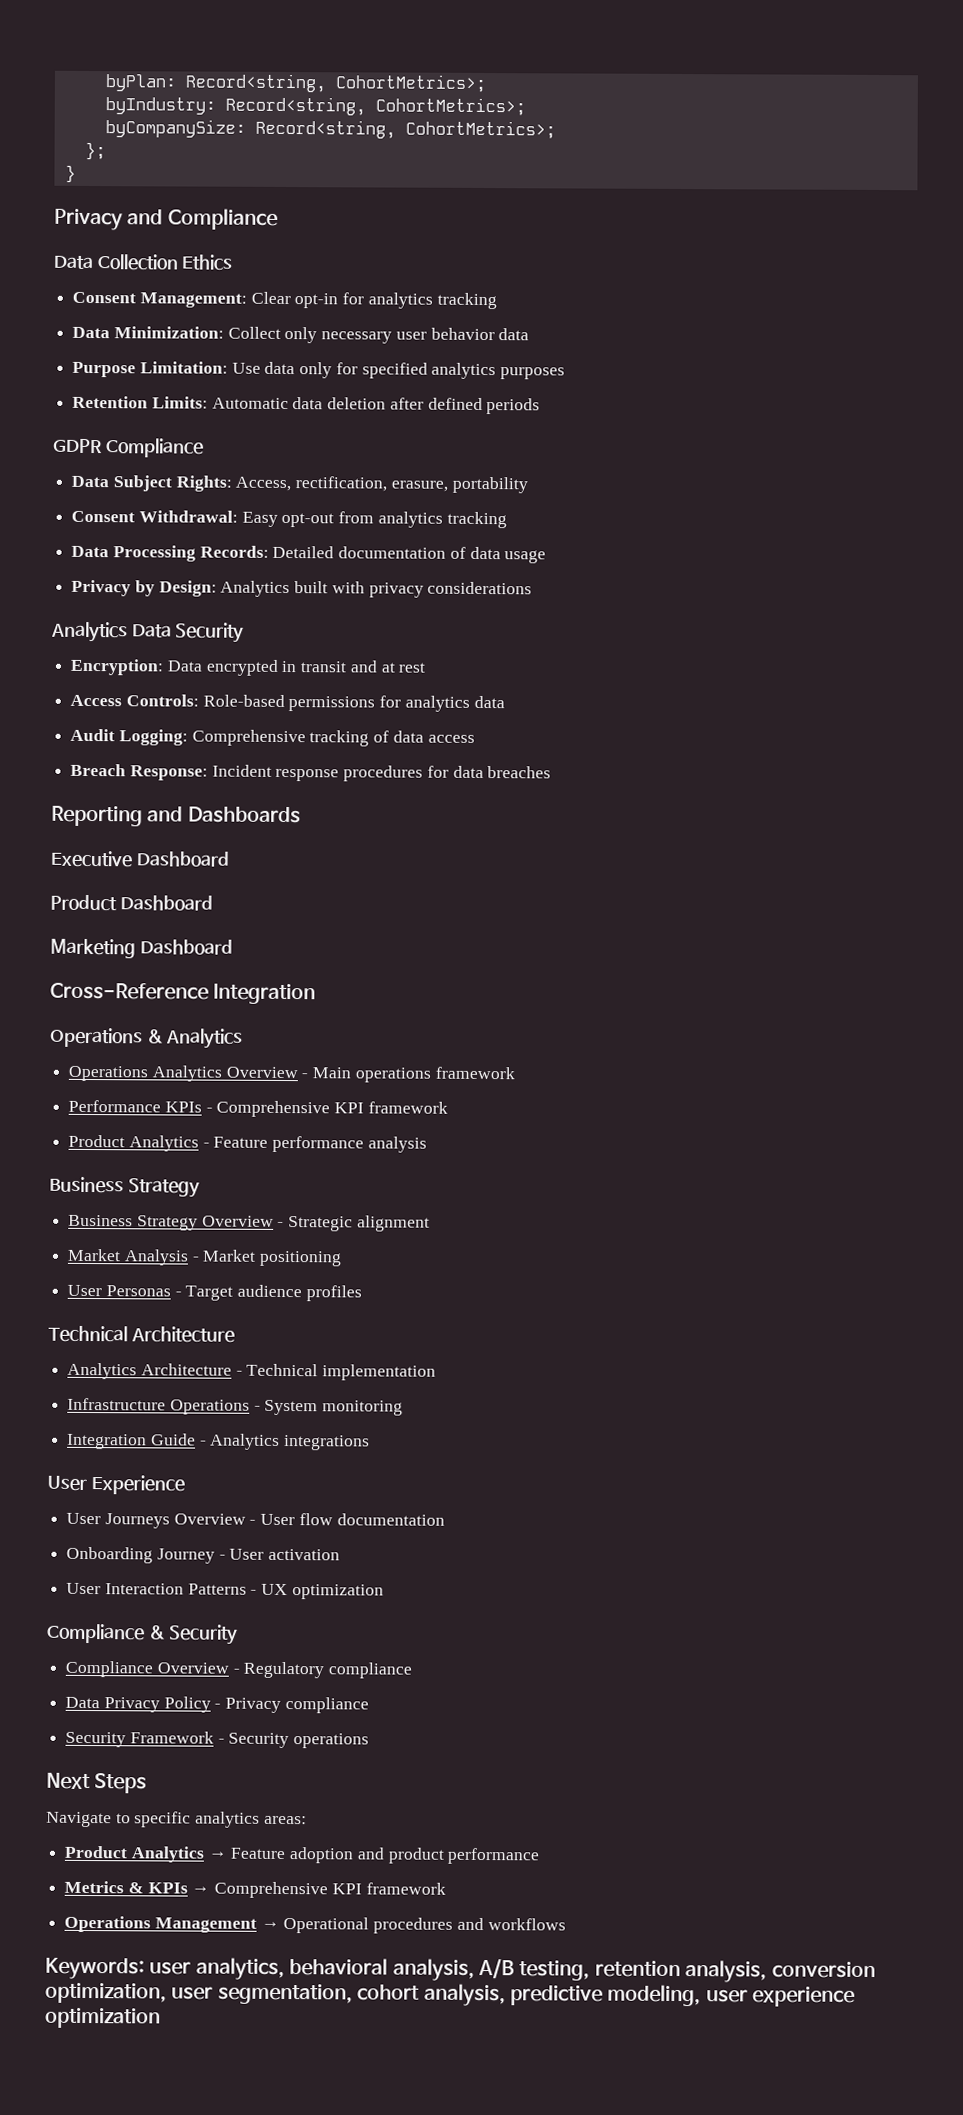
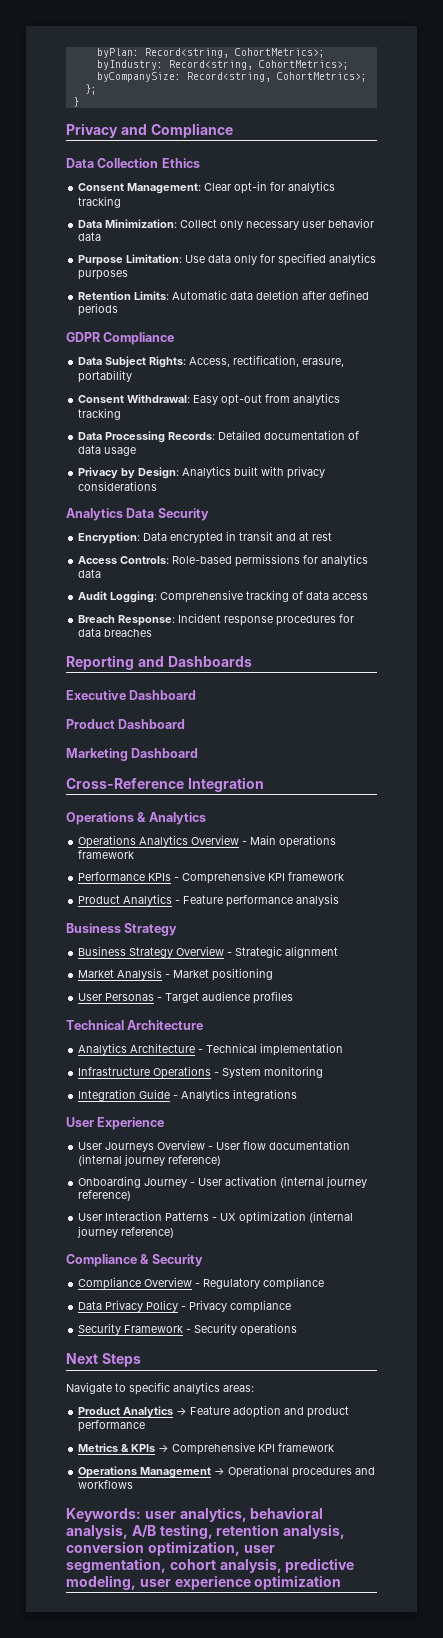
- User Journeys Overview - User flow documentation
+ User Journeys Overview - User flow documentation (internal journey reference)
- Onboarding Journey - User activation
+ Onboarding Journey - User activation (internal journey reference)
- User Interaction Patterns - UX optimization
+ User Interaction Patterns - UX optimization (internal journey reference)

